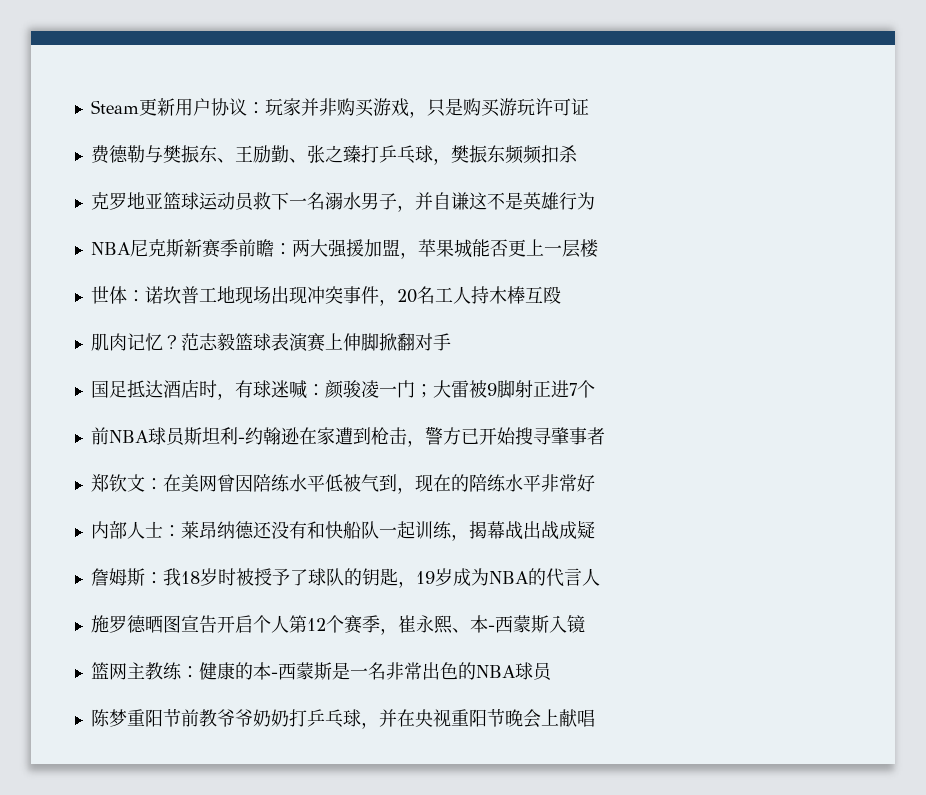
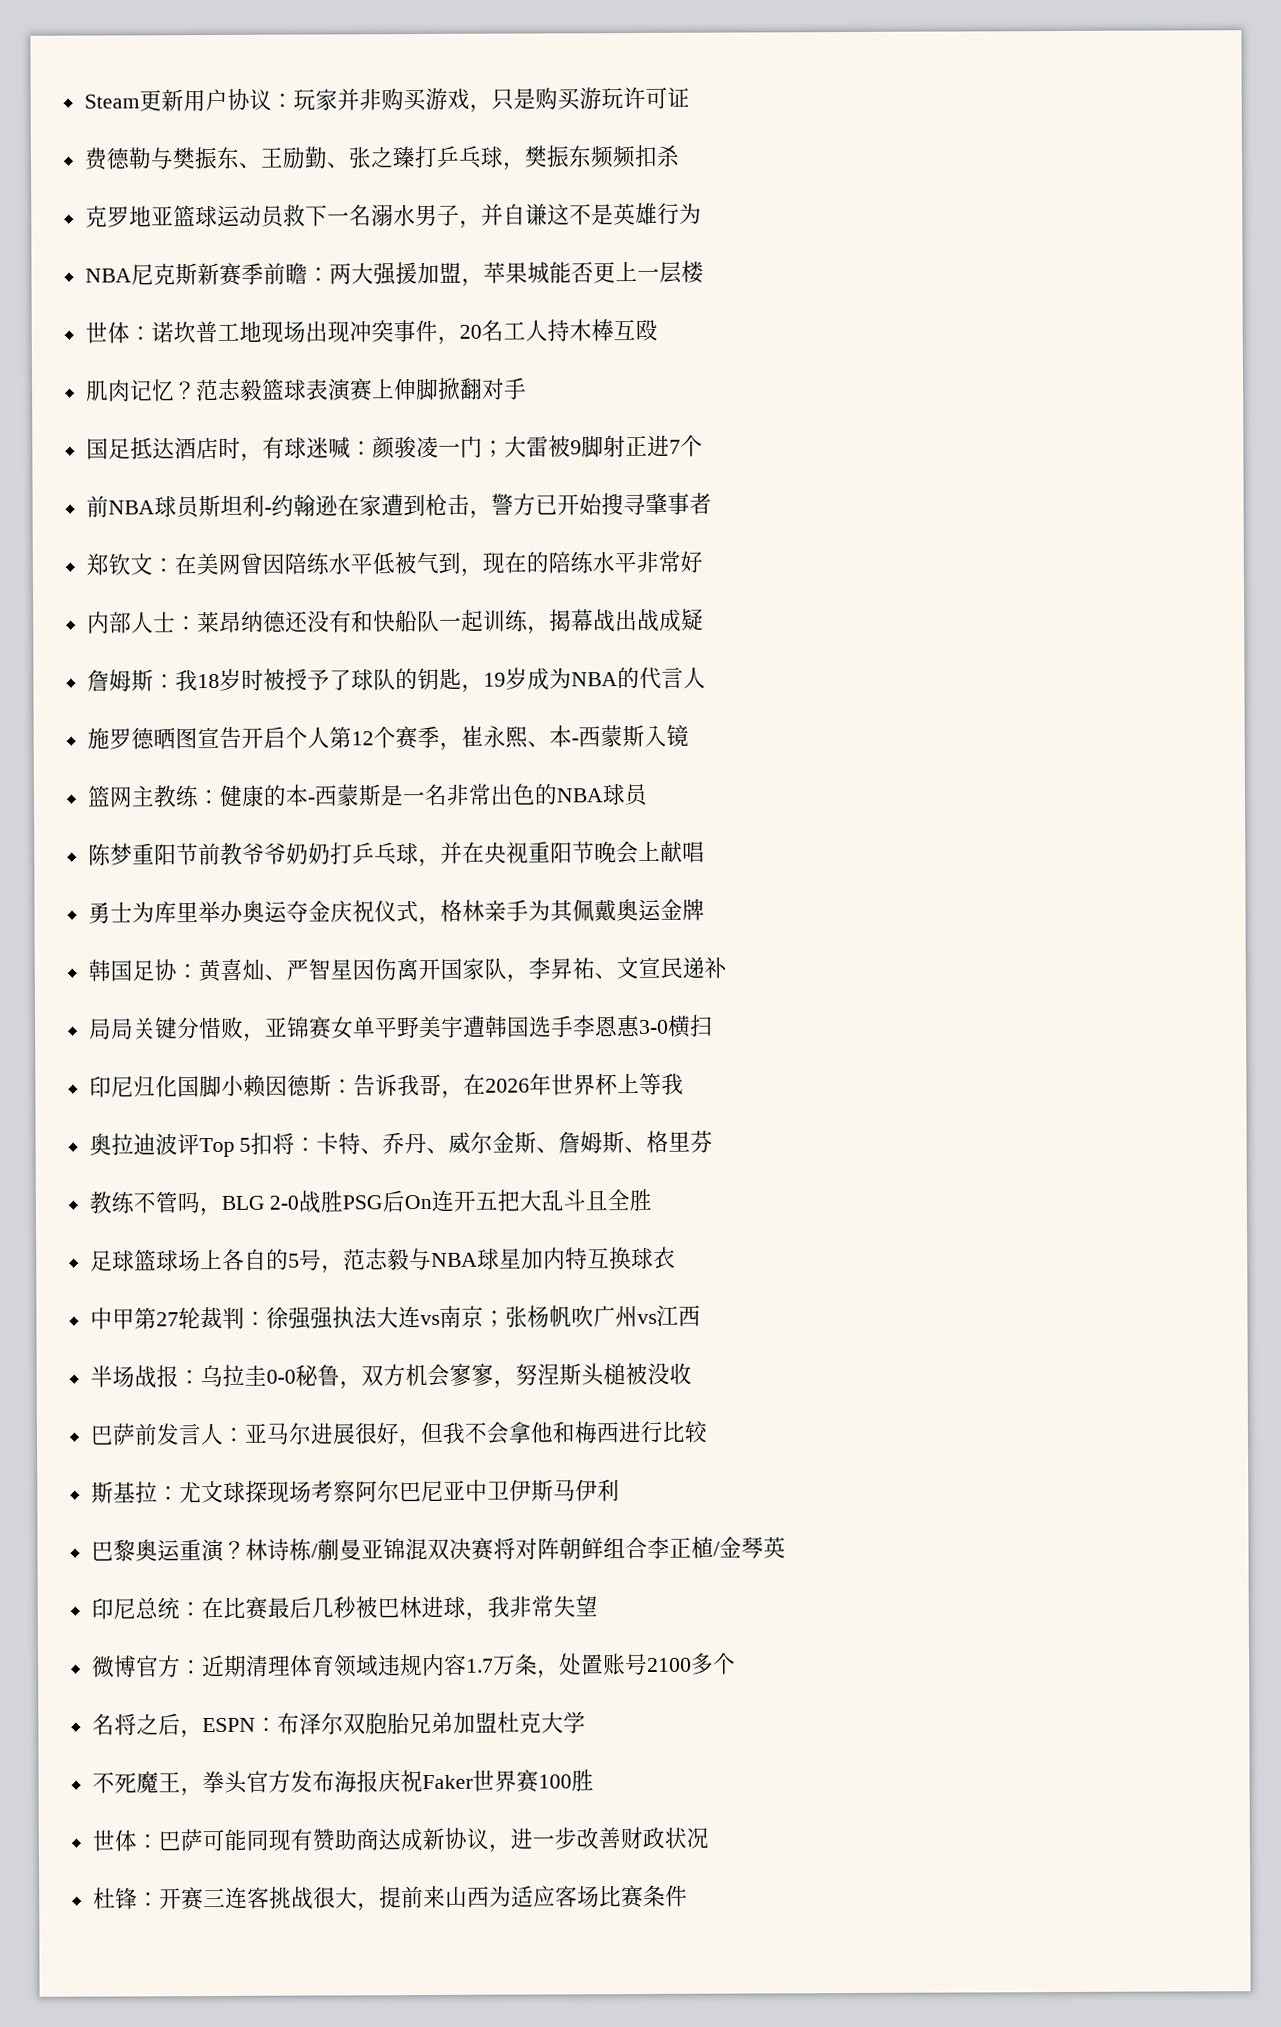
+ 勇士为库里举办奥运夺金庆祝仪式，格林亲手为其佩戴奥运金牌
+ 韩国足协：黄喜灿、严智星因伤离开国家队，李昇祐、文宣民递补
+ 局局关键分惜败，亚锦赛女单平野美宇遭韩国选手李恩惠3-0横扫
+ 印尼归化国脚小赖因德斯：告诉我哥，在2026年世界杯上等我
+ 奥拉迪波评Top 5扣将：卡特、乔丹、威尔金斯、詹姆斯、格里芬
+ 教练不管吗，BLG 2-0战胜PSG后On连开五把大乱斗且全胜
+ 足球篮球场上各自的5号，范志毅与NBA球星加内特互换球衣
+ 中甲第27轮裁判：徐强强执法大连vs南京；张杨帆吹广州vs江西
+ 半场战报：乌拉圭0-0秘鲁，双方机会寥寥，努涅斯头槌被没收
+ 巴萨前发言人：亚马尔进展很好，但我不会拿他和梅西进行比较
+ 斯基拉：尤文球探现场考察阿尔巴尼亚中卫伊斯马伊利
+ 巴黎奥运重演？林诗栋/蒯曼亚锦混双决赛将对阵朝鲜组合李正植/金琴英
+ 印尼总统：在比赛最后几秒被巴林进球，我非常失望
+ 微博官方：近期清理体育领域违规内容1.7万条，处置账号2100多个
+ 名将之后，ESPN：布泽尔双胞胎兄弟加盟杜克大学
+ 不死魔王，拳头官方发布海报庆祝Faker世界赛100胜
+ 世体：巴萨可能同现有赞助商达成新协议，进一步改善财政状况
+ 杜锋：开赛三连客挑战很大，提前来山西为适应客场比赛条件

